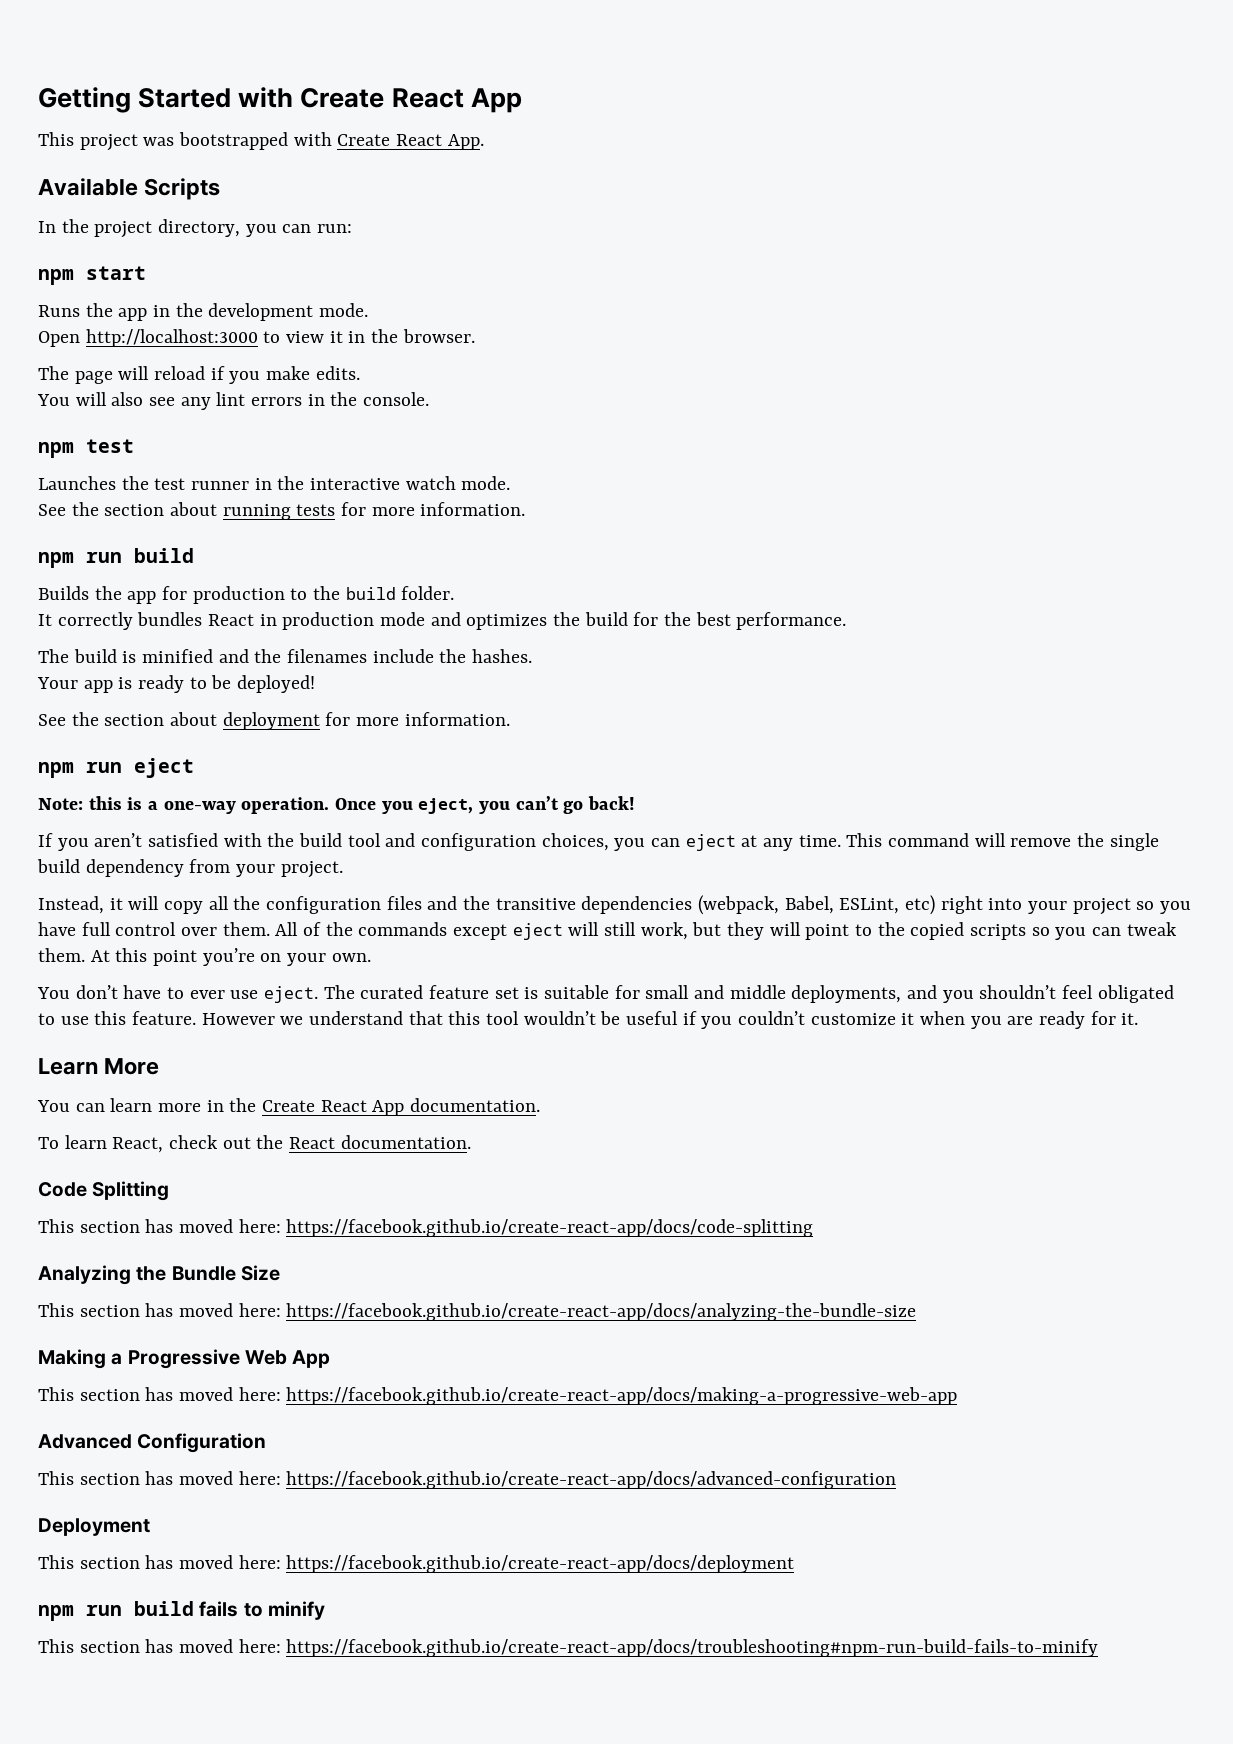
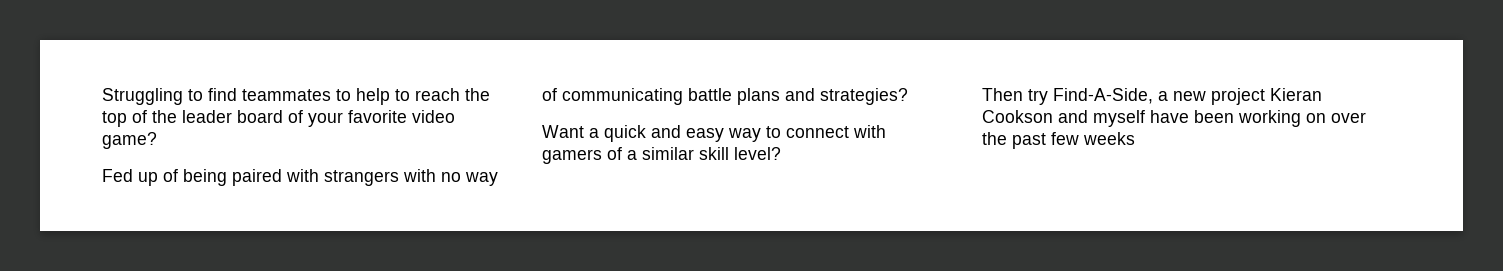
- Getting Started with Create React App
- This project was bootstrapped with Create React App.
- Available Scripts
- In the project directory, you can run:
- npm start
- Runs the app in the development mode.
- Open http://localhost:3000 to view it in the browser.
- The page will reload if you make edits.
- You will also see any lint errors in the console.
- npm test
- Launches the test runner in the interactive watch mode.
- See the section about running tests for more information.
- npm run build
- Builds the app for production to the build folder.
- It correctly bundles React in production mode and optimizes the build for the best performance.
- The build is minified and the filenames include the hashes.
- Your app is ready to be deployed!
- See the section about deployment for more information.
- npm run eject
- Note: this is a one-way operation. Once you eject, you can’t go back!
- If you aren’t satisfied with the build tool and configuration choices, you can eject at any time. This command will remove the single build dependency from your project.
- Instead, it will copy all the configuration files and the transitive dependencies (webpack, Babel, ESLint, etc) right into your project so you have full control over them. All of the commands except eject will still work, but they will point to the copied scripts so you can tweak them. At this point you’re on your own.
- You don’t have to ever use eject. The curated feature set is suitable for small and middle deployments, and you shouldn’t feel obligated to use this feature. However we understand that this tool wouldn’t be useful if you couldn’t customize it when you are ready for it.
- Learn More
- You can learn more in the Create React App documentation.
- To learn React, check out the React documentation.
- Code Splitting
- This section has moved here: https://facebook.github.io/create-react-app/docs/code-splitting
- Analyzing the Bundle Size
- This section has moved here: https://facebook.github.io/create-react-app/docs/analyzing-the-bundle-size
- Making a Progressive Web App
- This section has moved here: https://facebook.github.io/create-react-app/docs/making-a-progressive-web-app
- Advanced Configuration
- This section has moved here: https://facebook.github.io/create-react-app/docs/advanced-configuration
- Deployment
- This section has moved here: https://facebook.github.io/create-react-app/docs/deployment
- npm run build fails to minify
- This section has moved here: https://facebook.github.io/create-react-app/docs/troubleshooting#npm-run-build-fails-to-minify
+ Struggling to find teammates to help to reach the top of the leader board of your favorite video game?
+ Fed up of being paired with strangers with no way of communicating battle plans and strategies?
+ Want a quick and easy way to connect with gamers of a similar skill level?
+ Then try Find-A-Side, a new project Kieran Cookson and myself have been working on over the past few weeks

